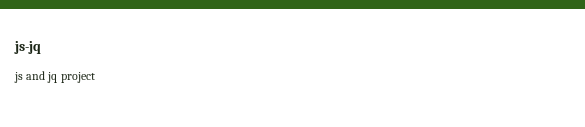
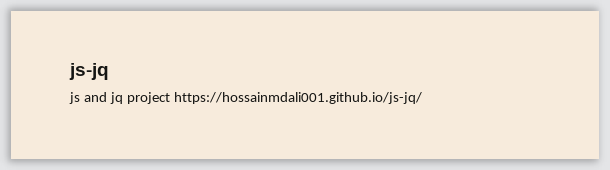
- js and jq project
+ js and jq project https://hossainmdali001.github.io/js-jq/

